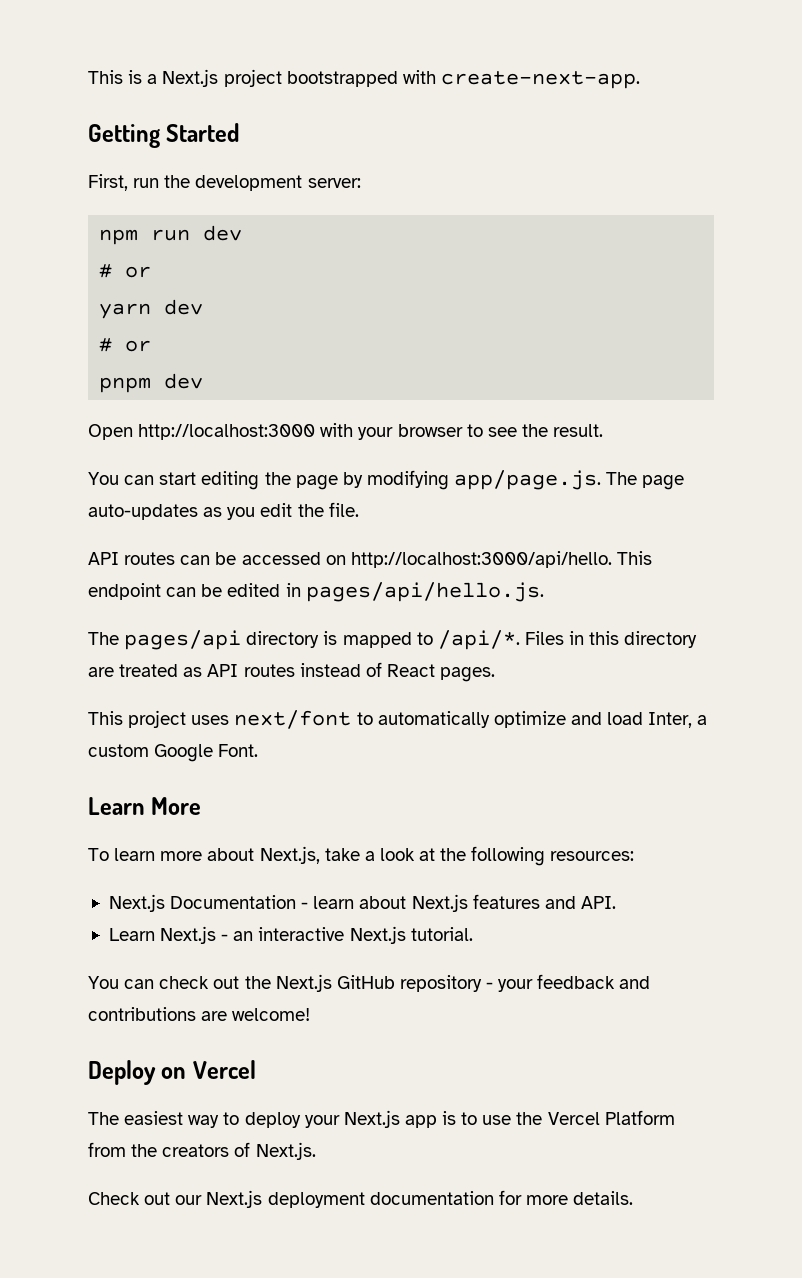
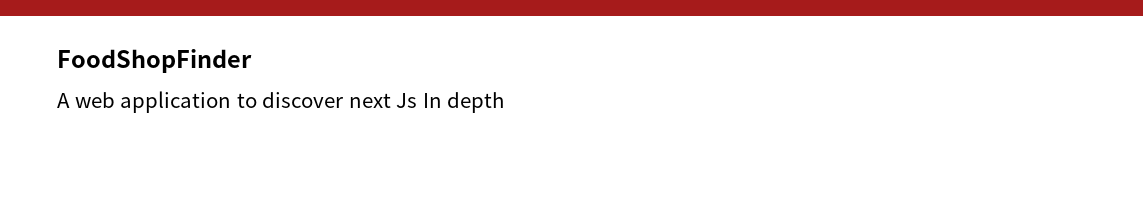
- This is a Next.js project bootstrapped with create-next-app.
- Getting Started
- First, run the development server:
- npm run dev
- # or
- yarn dev
- # or
- pnpm dev
- Open http://localhost:3000 with your browser to see the result.
- You can start editing the page by modifying app/page.js. The page auto-updates as you edit the file.
- API routes can be accessed on http://localhost:3000/api/hello. This endpoint can be edited in pages/api/hello.js.
- The pages/api directory is mapped to /api/*. Files in this directory are treated as API routes instead of React pages.
- This project uses next/font to automatically optimize and load Inter, a custom Google Font.
- Learn More
- To learn more about Next.js, take a look at the following resources:
- Next.js Documentation - learn about Next.js features and API.
- Learn Next.js - an interactive Next.js tutorial.
- You can check out the Next.js GitHub repository - your feedback and contributions are welcome!
- Deploy on Vercel
- The easiest way to deploy your Next.js app is to use the Vercel Platform from the creators of Next.js.
- Check out our Next.js deployment documentation for more details.
+ FoodShopFinder
+ A web application to discover next Js In depth

